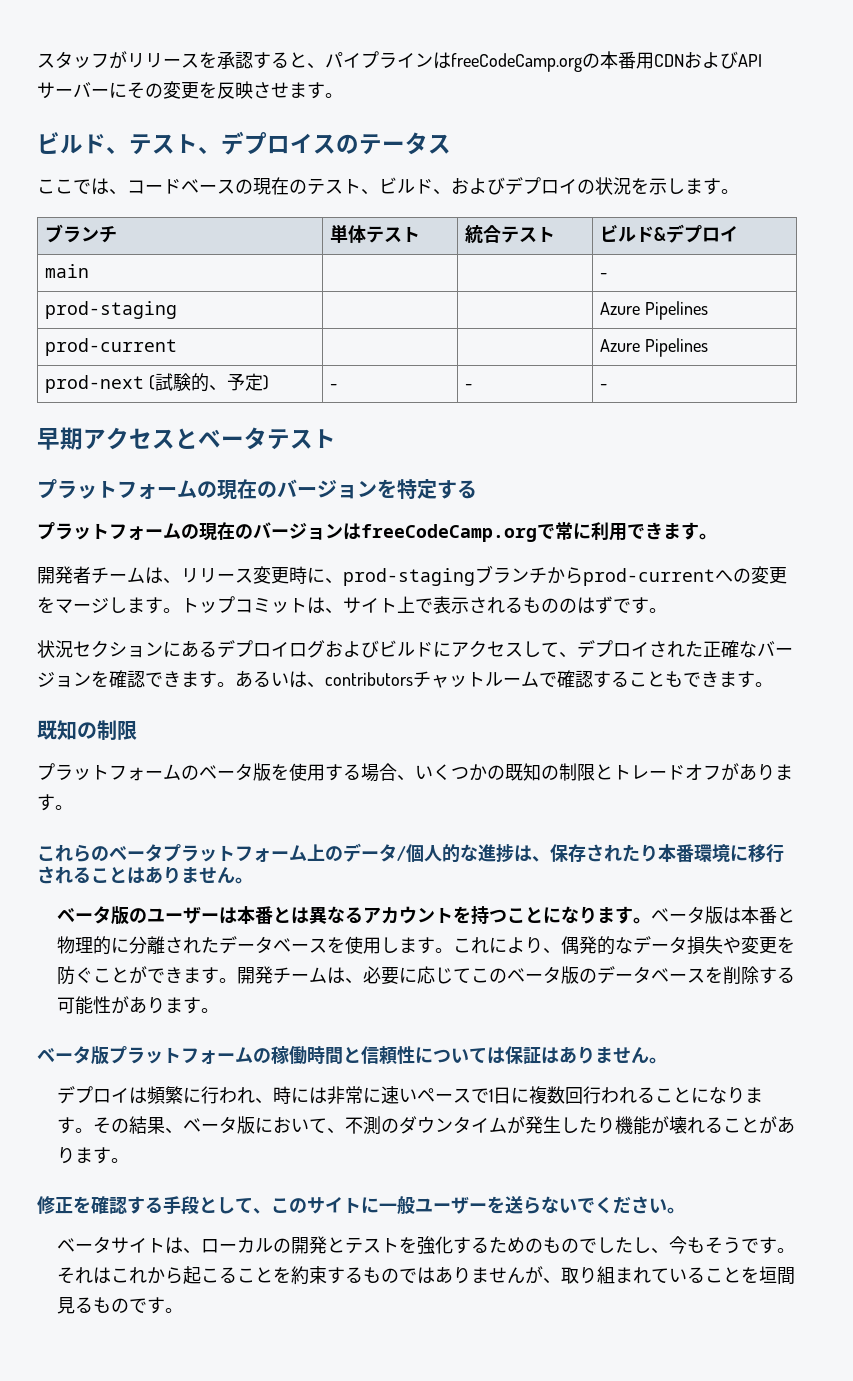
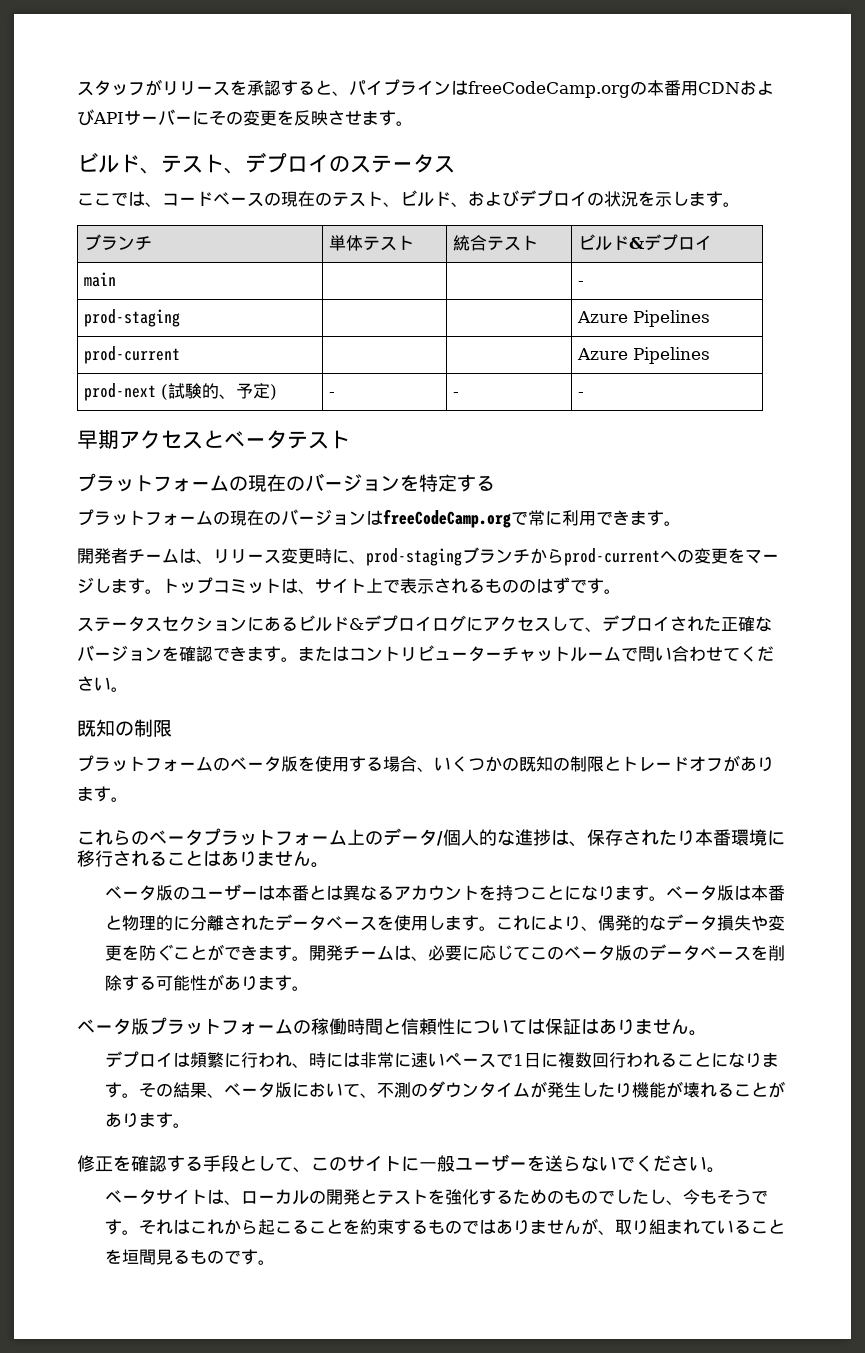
- ビルド、テスト、デプロイスのテータス
+ ビルド、テスト、デプロイのステータス
- 状況セクションにあるデプロイログおよびビルドにアクセスして、デプロイされた正確なバージョンを確認できます。
+ ステータスセクションにあるビルド&デプロイログにアクセスして、デプロイされた正確なバージョンを確認できます。
- あるいは、contributorsチャットルームで確認することもできます。
+ またはコントリビューターチャットルームで問い合わせてください。

